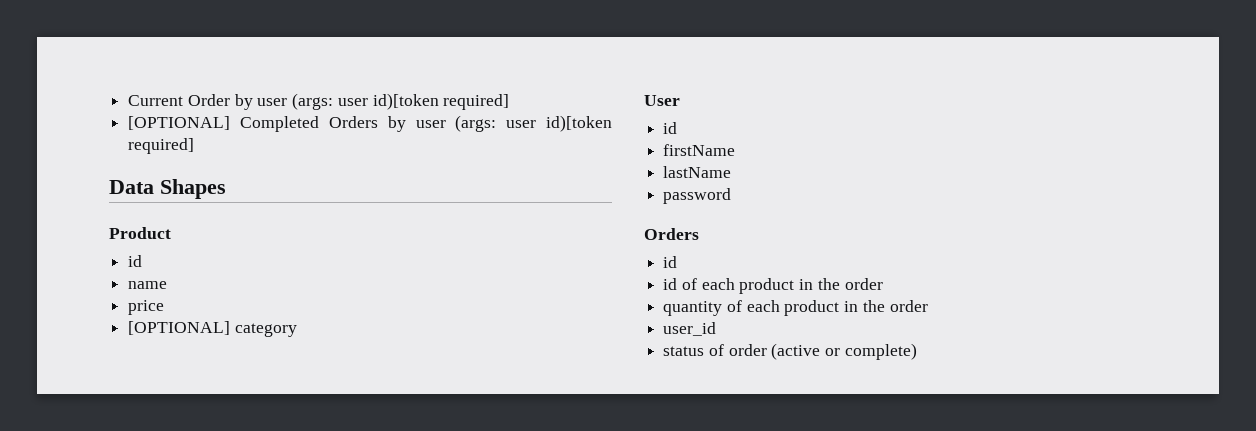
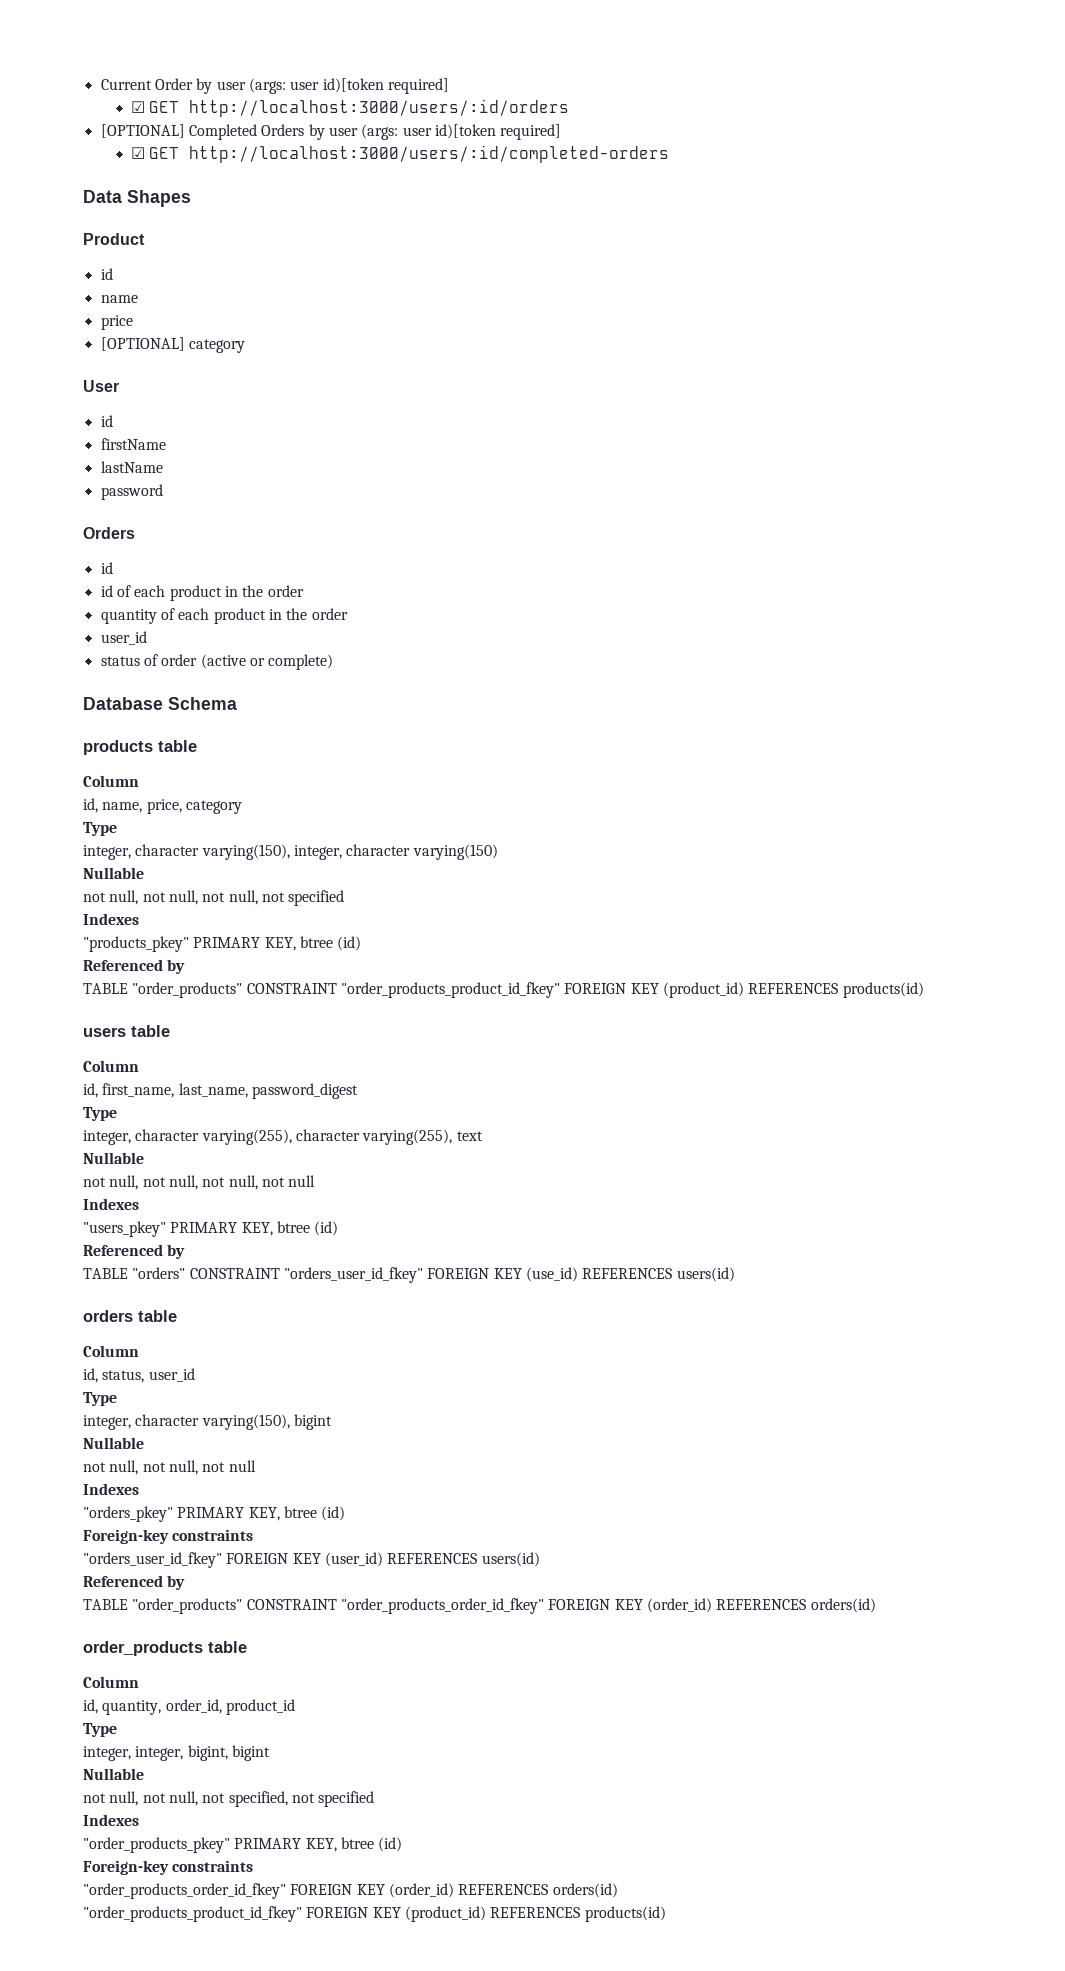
+ ☑ GET http://localhost:3000/users/:id/orders
+ ☑ GET http://localhost:3000/users/:id/completed-orders
+ Database Schema
+ products table
+ Column
+ id, name, price, category
+ Type
+ integer, character varying(150), integer, character varying(150)
+ Nullable
+ not null, not null, not null, not specified
+ Indexes
+ "products_pkey" PRIMARY KEY, btree (id)
+ Referenced by
+ TABLE "order_products" CONSTRAINT "order_products_product_id_fkey" FOREIGN KEY (product_id) REFERENCES products(id)
+ users table
+ Column
+ id, first_name, last_name, password_digest
+ Type
+ integer, character varying(255), character varying(255), text
+ Nullable
+ not null, not null, not null, not null
+ Indexes
+ "users_pkey" PRIMARY KEY, btree (id)
+ Referenced by
+ TABLE "orders" CONSTRAINT "orders_user_id_fkey" FOREIGN KEY (use_id) REFERENCES users(id)
+ orders table
+ Column
+ id, status, user_id
+ Type
+ integer, character varying(150), bigint
+ Nullable
+ not null, not null, not null
+ Indexes
+ "orders_pkey" PRIMARY KEY, btree (id)
+ Foreign-key constraints
+ "orders_user_id_fkey" FOREIGN KEY (user_id) REFERENCES users(id)
+ Referenced by
+ TABLE "order_products" CONSTRAINT "order_products_order_id_fkey" FOREIGN KEY (order_id) REFERENCES orders(id)
+ order_products table
+ Column
+ id, quantity, order_id, product_id
+ Type
+ integer, integer, bigint, bigint
+ Nullable
+ not null, not null, not specified, not specified
+ Indexes
+ "order_products_pkey" PRIMARY KEY, btree (id)
+ Foreign-key constraints
+ "order_products_order_id_fkey" FOREIGN KEY (order_id) REFERENCES orders(id)
+ "order_products_product_id_fkey" FOREIGN KEY (product_id) REFERENCES products(id)

